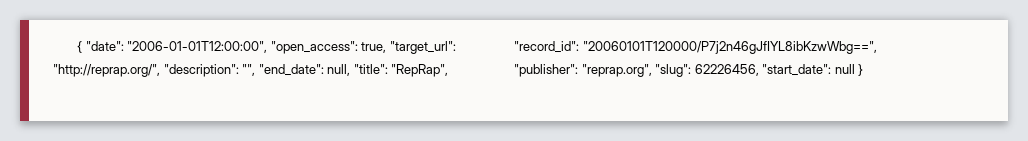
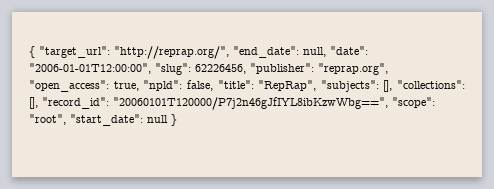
- { "date": "2006-01-01T12:00:00", "open_access": true, "target_url": "http://reprap.org/", "description": "", "end_date": null, "title": "RepRap", "record_id": "20060101T120000/P7j2n46gJfIYL8ibKzwWbg==", "publisher": "reprap.org", "slug": 62226456, "start_date": null }
+ { "target_url": "http://reprap.org/", "end_date": null, "date": "2006-01-01T12:00:00", "slug": 62226456, "publisher": "reprap.org", "open_access": true, "npld": false, "title": "RepRap", "subjects": [], "collections": [], "record_id": "20060101T120000/P7j2n46gJfIYL8ibKzwWbg==", "scope": "root", "start_date": null }

